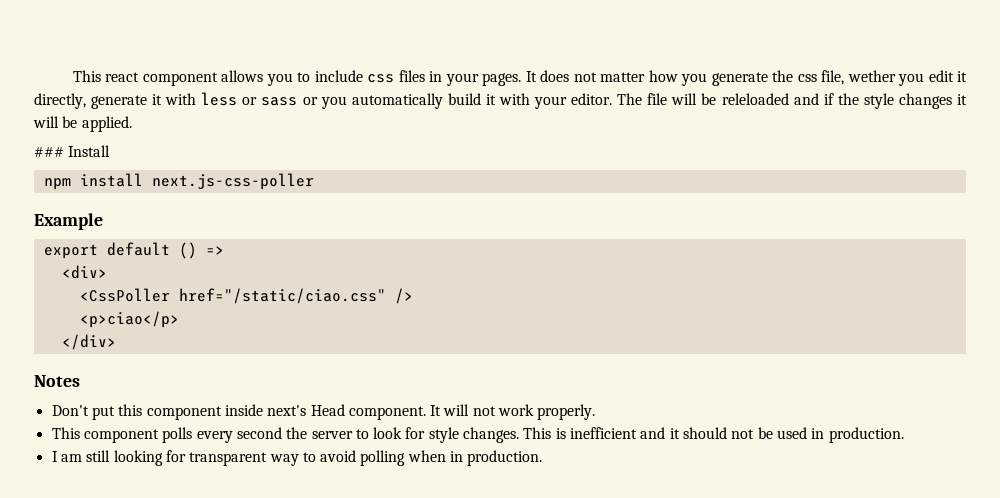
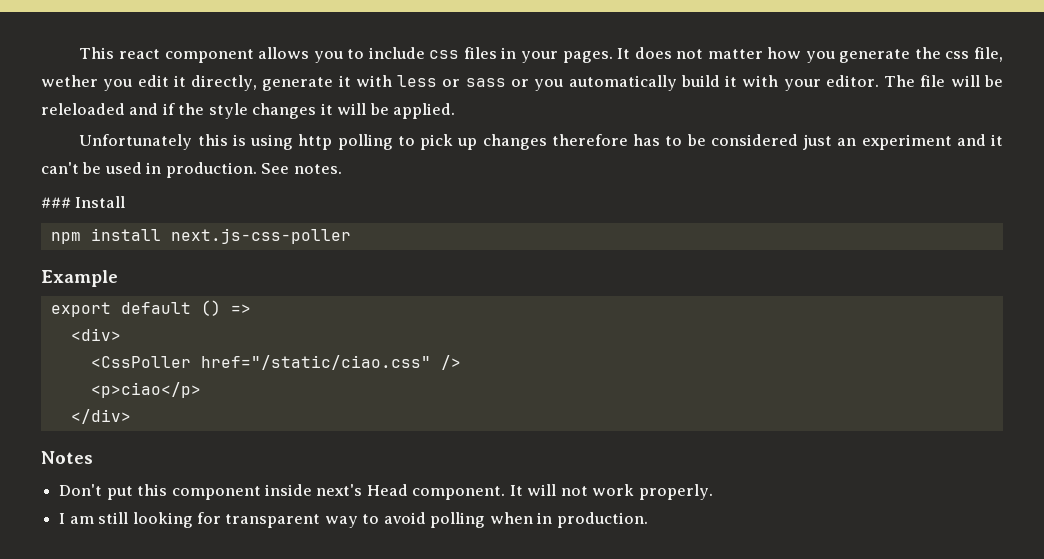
+ Unfortunately this is using http polling to pick up changes therefore has to be considered just an experiment and it can't be used in production. See notes.
- This component polls every second the server to look for style changes. This is inefficient and it should not be used in production.

